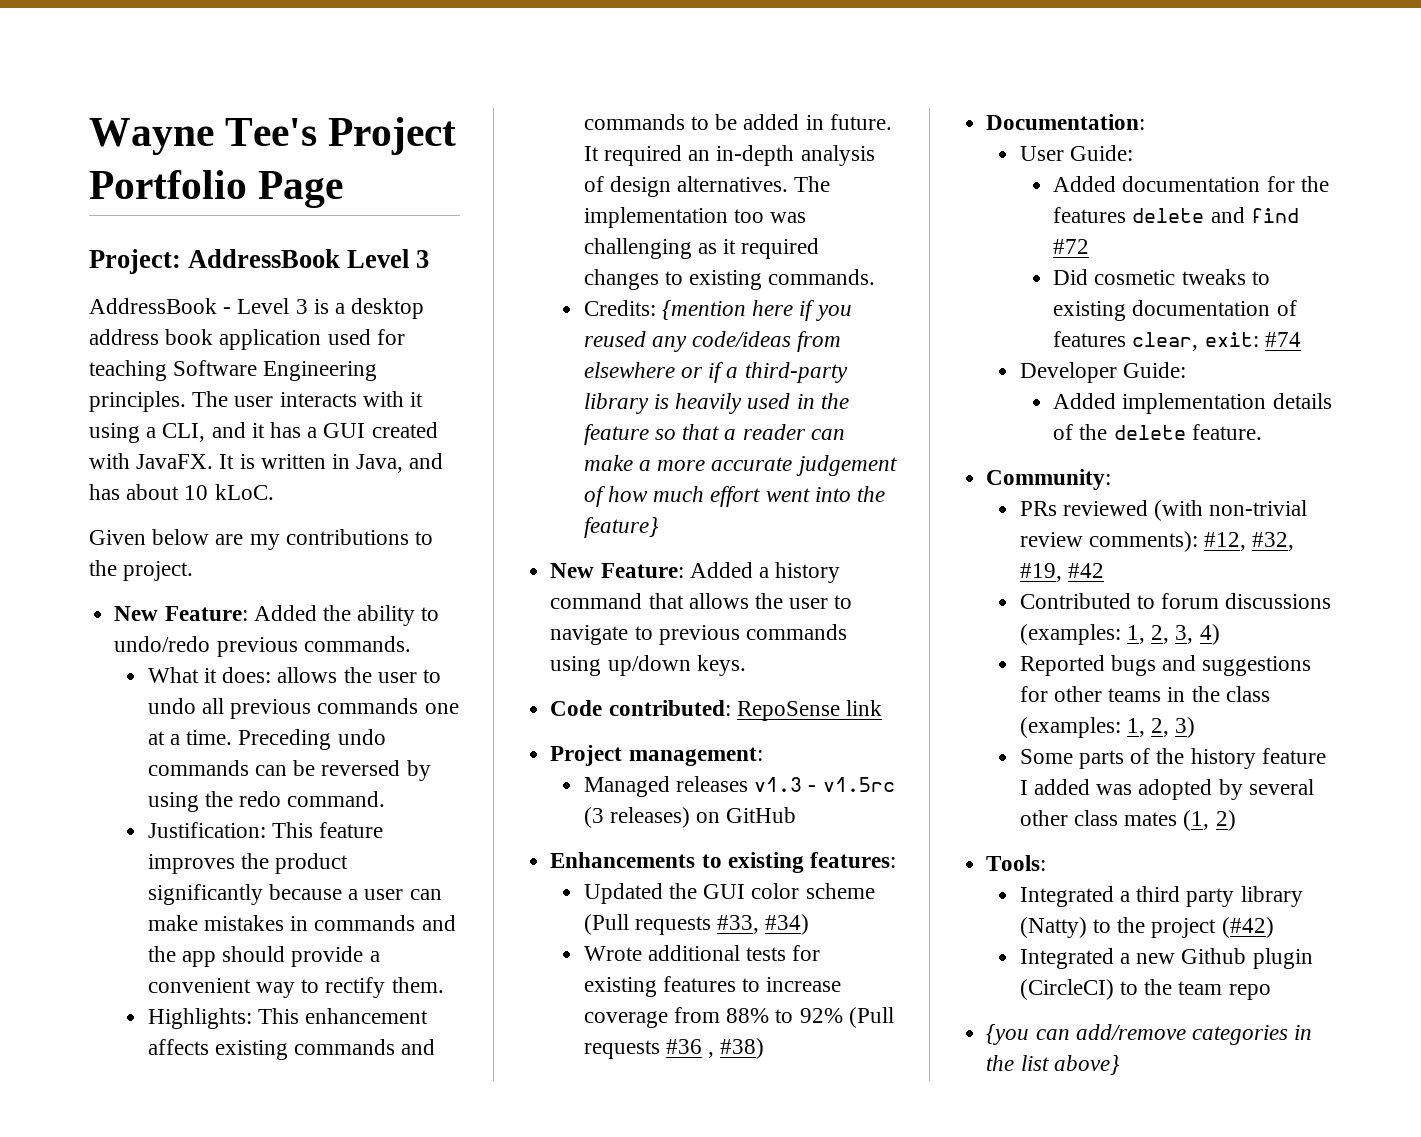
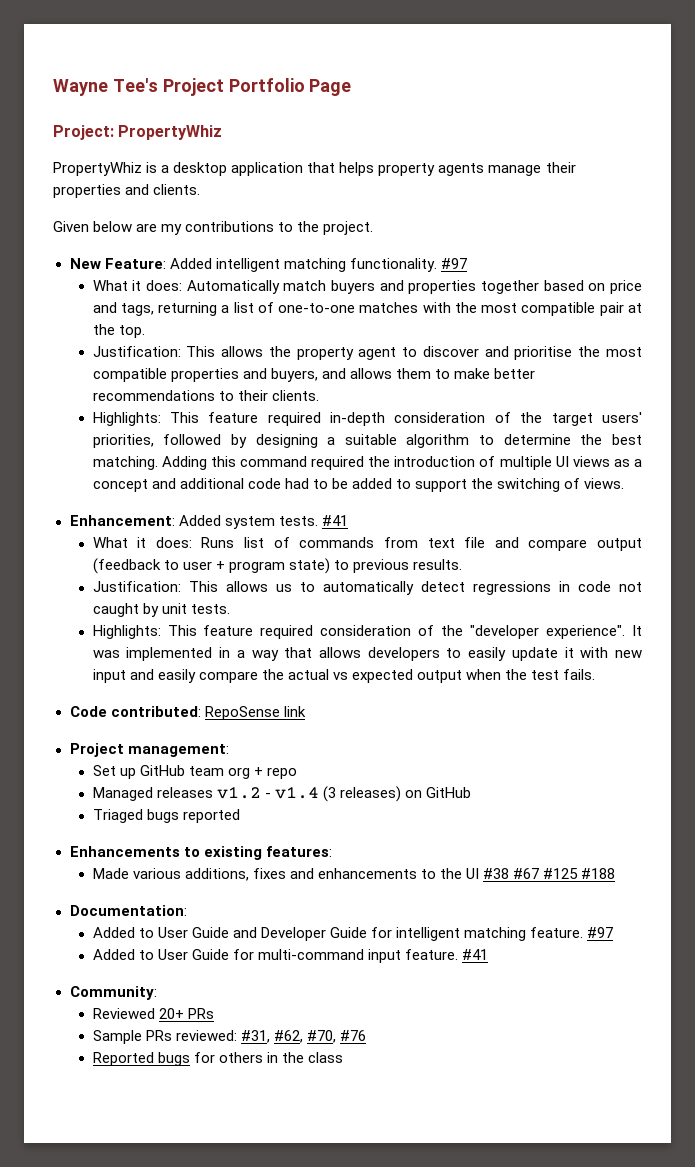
- Project: AddressBook Level 3
- AddressBook - Level 3 is a desktop address book application used for teaching Software Engineering principles. The user interacts with it using a CLI, and it has a GUI created with JavaFX. It is written in Java, and has about 10 kLoC.
+ Project: PropertyWhiz
+ PropertyWhiz is a desktop application that helps property agents manage their properties and clients.
- New Feature: Added the ability to undo/redo previous commands.
- What it does: allows the user to undo all previous commands one at a time. Preceding undo commands can be reversed by using the redo command.
- Justification: This feature improves the product significantly because a user can make mistakes in commands and the app should provide a convenient way to rectify them.
- Highlights: This enhancement affects existing commands and commands to be added in future. It required an in-depth analysis of design alternatives. The implementation too was challenging as it required changes to existing commands.
- Credits: {mention here if you reused any code/ideas from elsewhere or if a third-party library is heavily used in the feature so that a reader can make a more accurate judgement of how much effort went into the feature}
- New Feature: Added a history command that allows the user to navigate to previous commands using up/down keys.
+ New Feature: Added intelligent matching functionality. #97
+ What it does: Automatically match buyers and properties together based on price and tags, returning a list of one-to-one matches with the most compatible pair at the top.
+ Justification: This allows the property agent to discover and prioritise the most compatible properties and buyers, and allows them to make better recommendations to their clients.
+ Highlights: This feature required in-depth consideration of the target users' priorities, followed by designing a suitable algorithm to determine the best matching. Adding this command required the introduction of multiple UI views as a concept and additional code had to be added to support the switching of views.
+ Enhancement: Added system tests. #41
+ What it does: Runs list of commands from text file and compare output (feedback to user + program state) to previous results.
+ Justification: This allows us to automatically detect regressions in code not caught by unit tests.
+ Highlights: This feature required consideration of the "developer experience". It was implemented in a way that allows developers to easily update it with new input and easily compare the actual vs expected output when the test fails.
+ Set up GitHub team org + repo
- Managed releases v1.3 - v1.5rc (3 releases) on GitHub
+ Managed releases v1.2 - v1.4 (3 releases) on GitHub
+ Triaged bugs reported
- Updated the GUI color scheme (Pull requests #33, #34)
- Wrote additional tests for existing features to increase coverage from 88% to 92% (Pull requests #36 , #38)
+ Made various additions, fixes and enhancements to the UI #38 #67 #125 #188
  Documentation:
- User Guide:
- Added documentation for the features delete and find #72
- Did cosmetic tweaks to existing documentation of features clear, exit: #74
- Developer Guide:
- Added implementation details of the delete feature.
+ Added to User Guide and Developer Guide for intelligent matching feature. #97
+ Added to User Guide for multi-command input feature. #41
- PRs reviewed (with non-trivial review comments): #12, #32, #19, #42
- Contributed to forum discussions (examples: 1, 2, 3, 4)
- Reported bugs and suggestions for other teams in the class (examples: 1, 2, 3)
- Some parts of the history feature I added was adopted by several other class mates (1, 2)
- Tools:
- Integrated a third party library (Natty) to the project (#42)
- Integrated a new Github plugin (CircleCI) to the team repo
- {you can add/remove categories in the list above}
+ Reviewed 20+ PRs
+ Sample PRs reviewed: #31, #62, #70, #76
+ Reported bugs for others in the class

